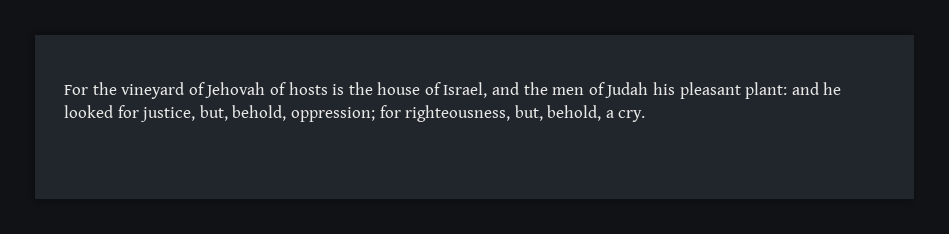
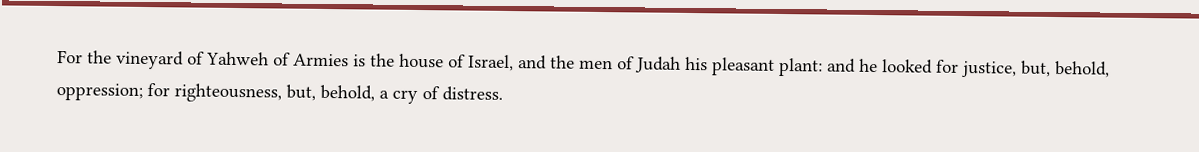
- For the vineyard of Jehovah of hosts is the house of Israel, and the men of Judah his pleasant plant: and he looked for justice, but, behold, oppression; for righteousness, but, behold, a cry.
+ For the vineyard of Yahweh of Armies is the house of Israel, and the men of Judah his pleasant plant: and he looked for justice, but, behold, oppression; for righteousness, but, behold, a cry of distress.

